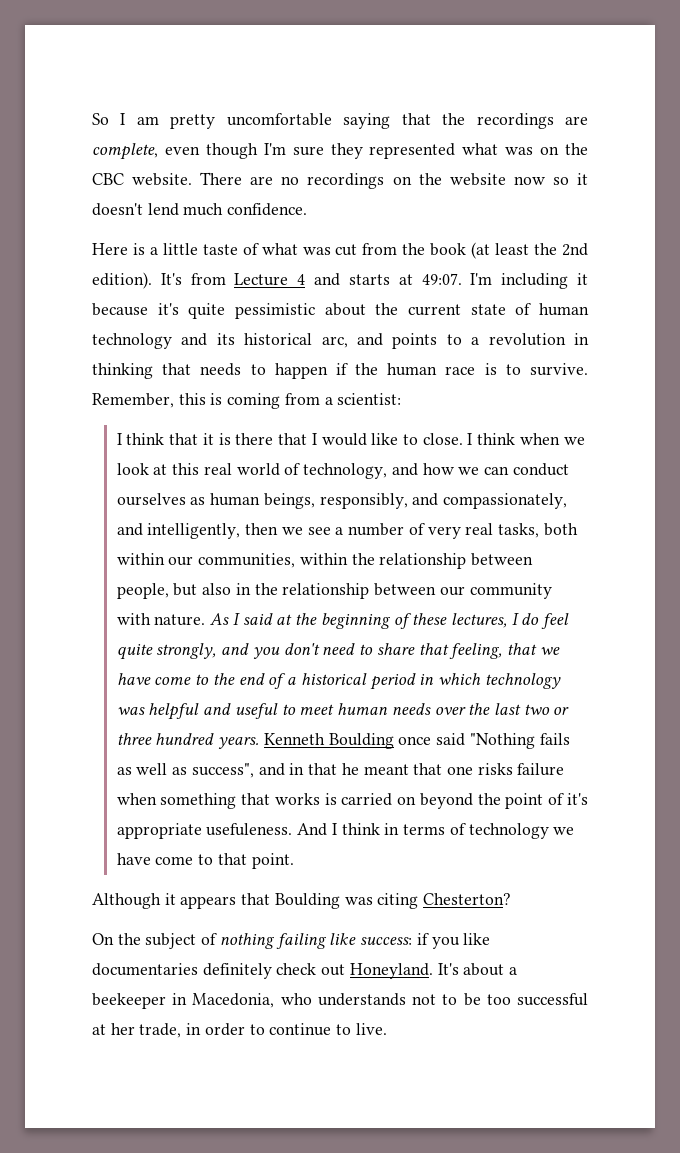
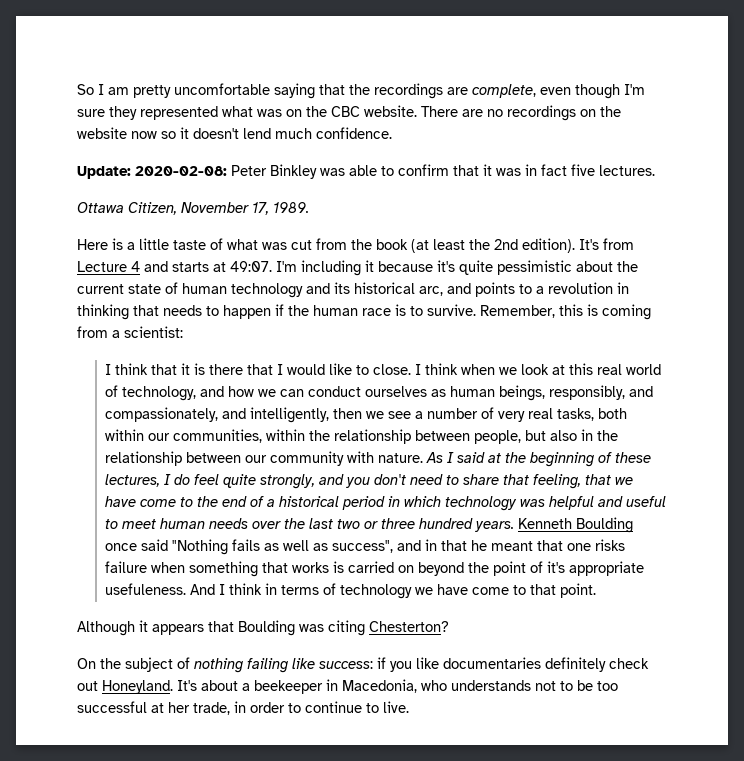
+ Update: 2020-02-08: Peter Binkley was able to confirm that it was in fact five lectures.
+ Ottawa Citizen, November 17, 1989.

